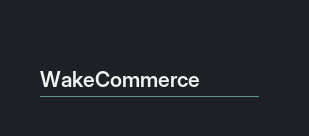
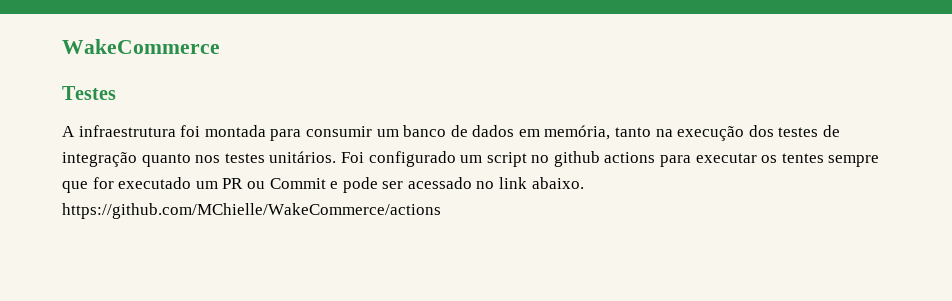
+ Testes
+ A infraestrutura foi montada para consumir um banco de dados em memória, tanto na execução dos testes de integração quanto nos testes unitários. Foi configurado um script no github actions para executar os tentes sempre que for executado um PR ou Commit e pode ser acessado no link abaixo. https://github.com/MChielle/WakeCommerce/actions

